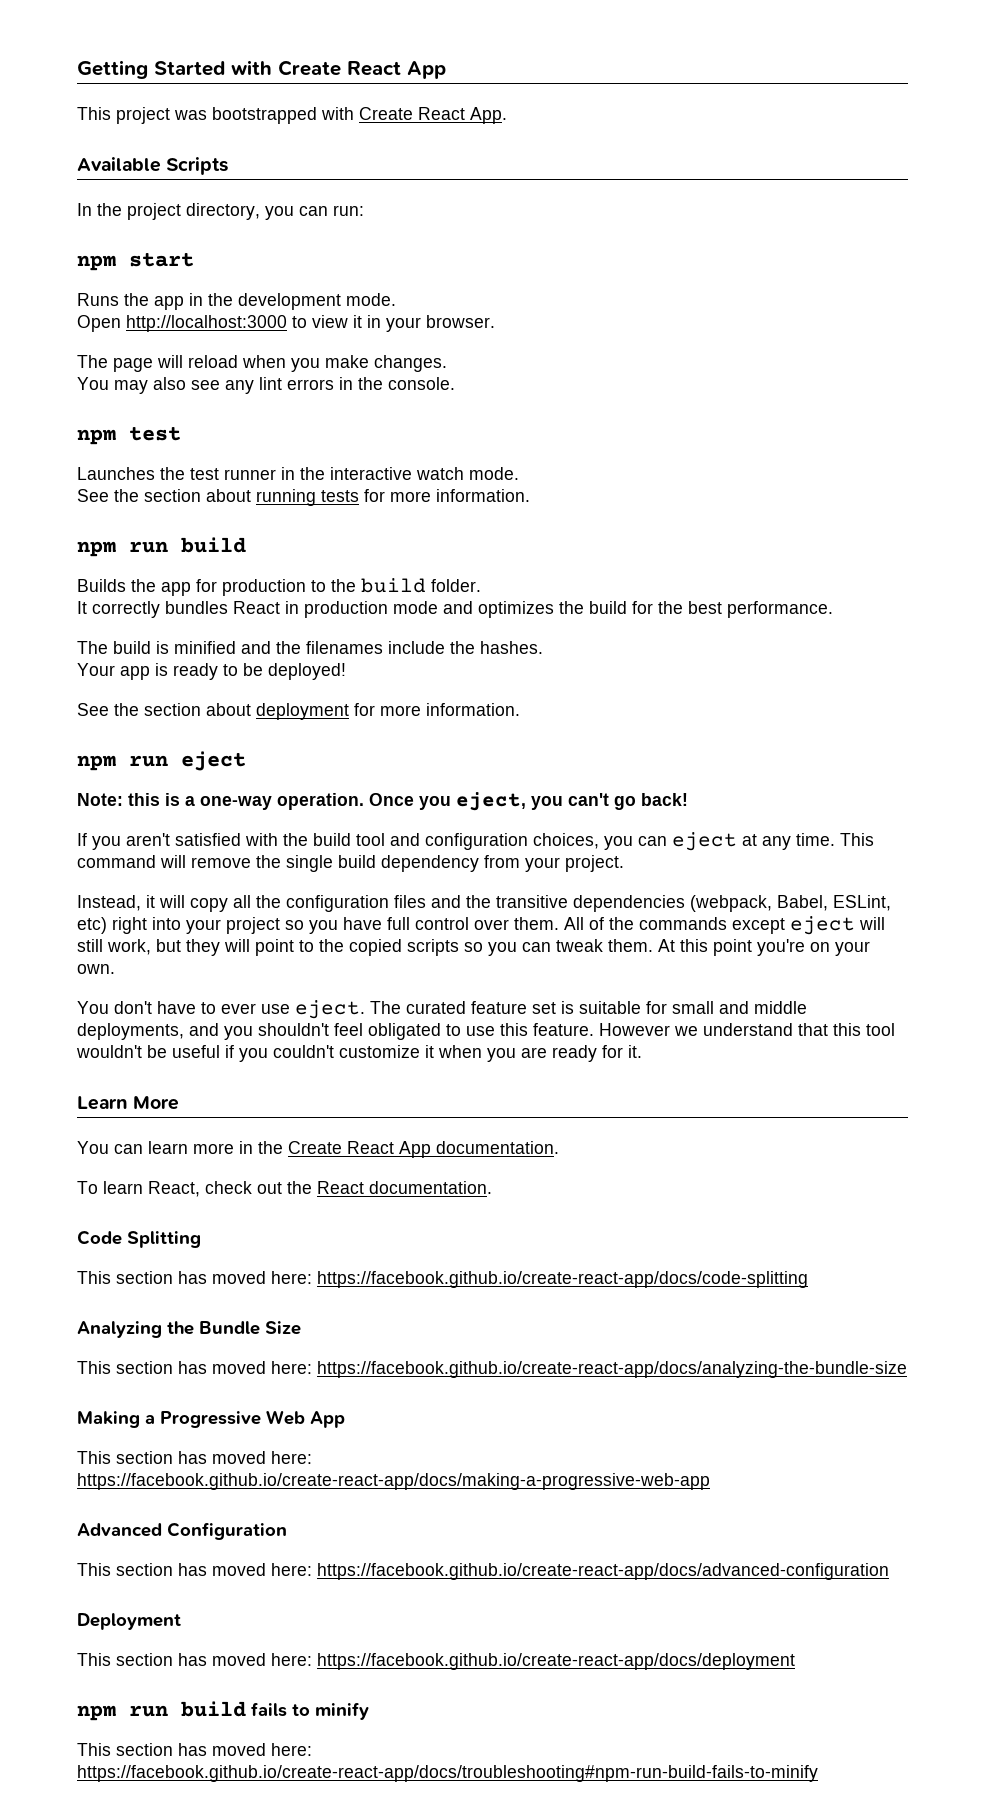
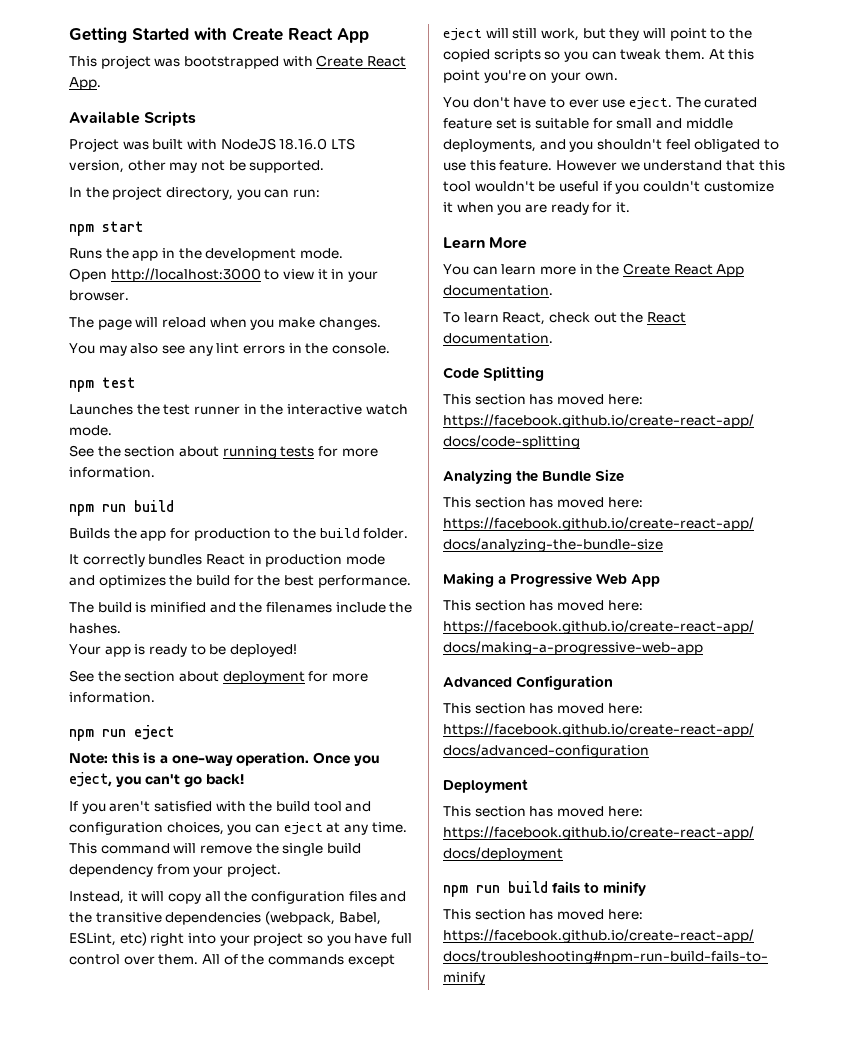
+ Project was built with NodeJS 18.16.0 LTS version, other may not be supported.

